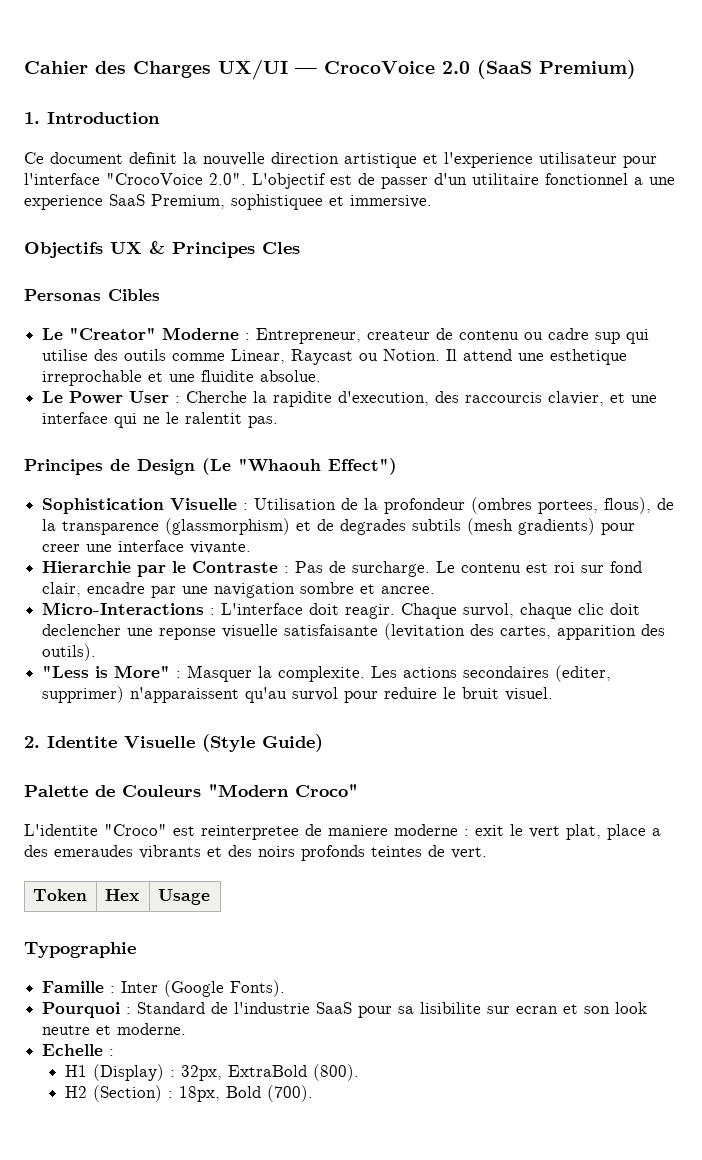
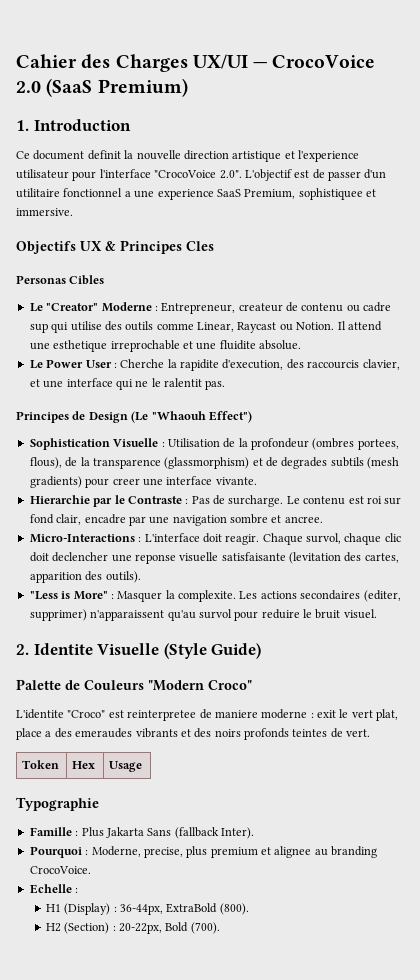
- Famille : Inter (Google Fonts).
- Pourquoi : Standard de l'industrie SaaS pour sa lisibilite sur ecran et son look neutre et moderne.
+ Famille : Plus Jakarta Sans (fallback Inter).
+ Pourquoi : Moderne, precise, plus premium et alignee au branding CrocoVoice.
- H1 (Display) : 32px, ExtraBold (800).
+ H1 (Display) : 36-44px, ExtraBold (800).
- H2 (Section) : 18px, Bold (700).
+ H2 (Section) : 20-22px, Bold (700).

